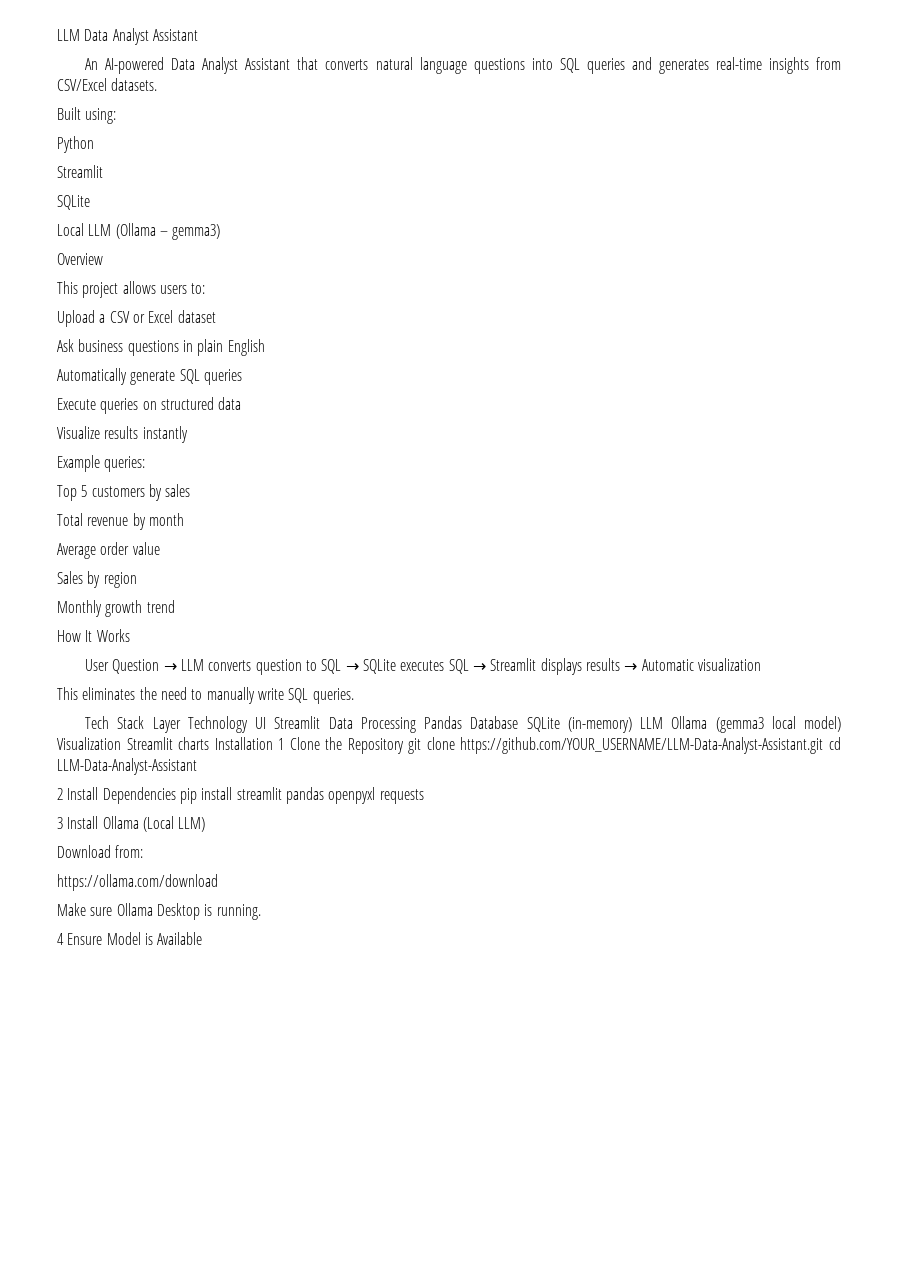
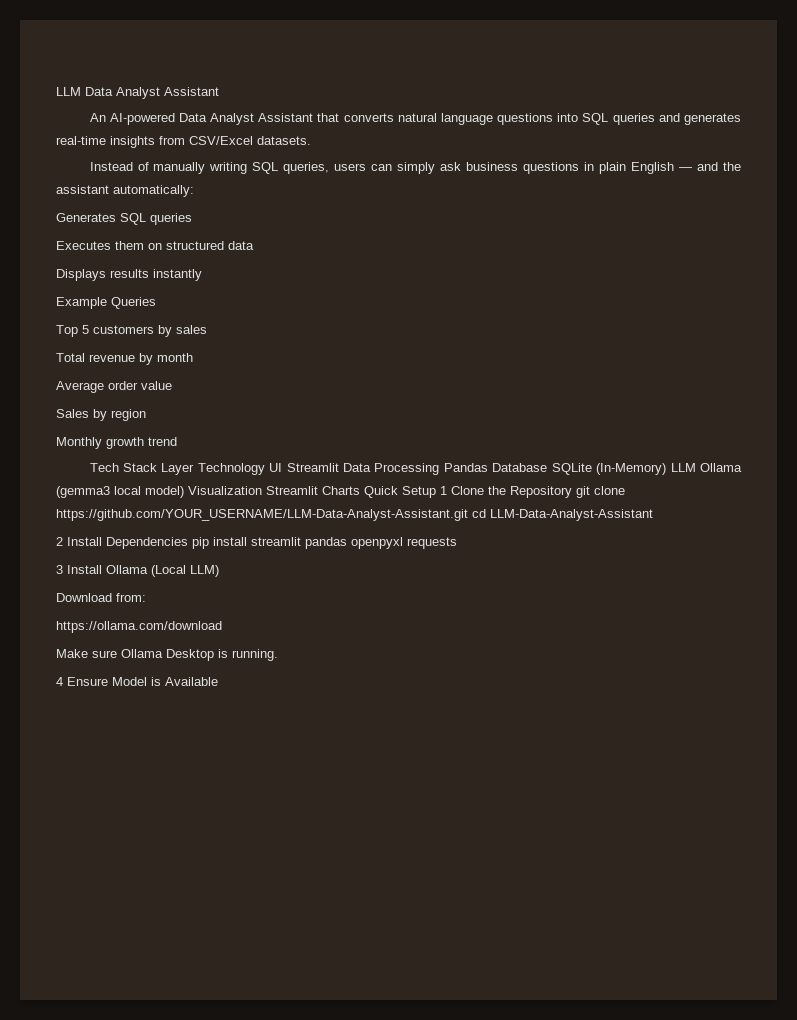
- Built using:
- Python
- Streamlit
- SQLite
- Local LLM (Ollama – gemma3)
- Overview
- This project allows users to:
- Upload a CSV or Excel dataset
- Ask business questions in plain English
- Automatically generate SQL queries
+ Instead of manually writing SQL queries, users can simply ask business questions in plain English — and the assistant automatically:
+ Generates SQL queries
- Execute queries on structured data
+ Executes them on structured data
- Visualize results instantly
+ Displays results instantly
- Example queries:
+ Example Queries
- How It Works
- User Question → LLM converts question to SQL → SQLite executes SQL → Streamlit displays results → Automatic visualization
- This eliminates the need to manually write SQL queries.
- Tech Stack Layer Technology UI Streamlit Data Processing Pandas Database SQLite (in-memory) LLM Ollama (gemma3 local model) Visualization Streamlit charts Installation 1 Clone the Repository git clone https://github.com/YOUR_USERNAME/LLM-Data-Analyst-Assistant.git cd LLM-Data-Analyst-Assistant
+ Tech Stack Layer Technology UI Streamlit Data Processing Pandas Database SQLite (In-Memory) LLM Ollama (gemma3 local model) Visualization Streamlit Charts Quick Setup 1 Clone the Repository git clone https://github.com/YOUR_USERNAME/LLM-Data-Analyst-Assistant.git cd LLM-Data-Analyst-Assistant

